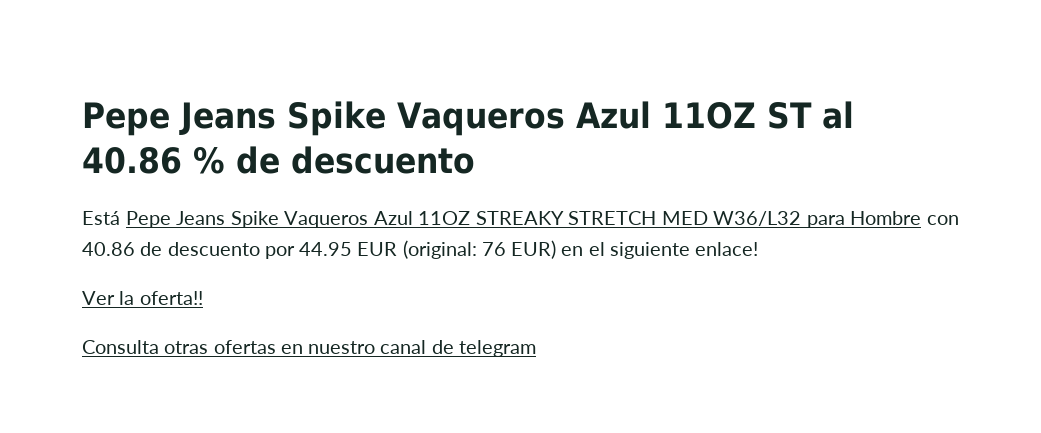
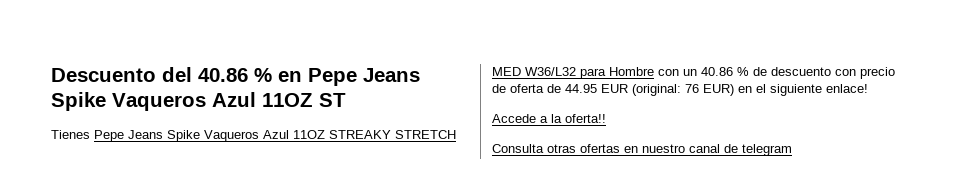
- Pepe Jeans Spike Vaqueros Azul 11OZ ST al 40.86 % de descuento
- Está Pepe Jeans Spike Vaqueros Azul 11OZ STREAKY STRETCH MED W36/L32 para Hombre con 40.86 de descuento por 44.95 EUR (original: 76 EUR) en el siguiente enlace!
+ Descuento del 40.86 % en Pepe Jeans Spike Vaqueros Azul 11OZ ST
+ Tienes Pepe Jeans Spike Vaqueros Azul 11OZ STREAKY STRETCH MED W36/L32 para Hombre con un 40.86 % de descuento con precio de oferta de 44.95 EUR (original: 76 EUR) en el siguiente enlace!
- Ver la oferta!!
+ Accede a la oferta!!

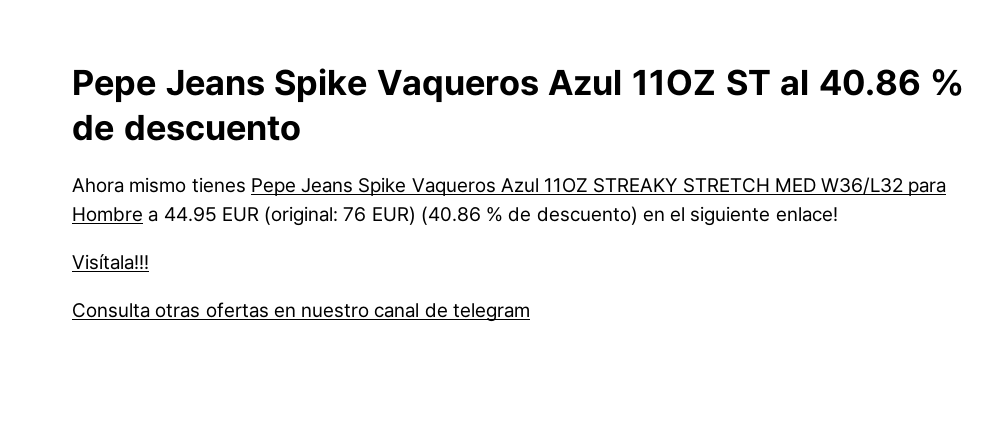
- Descuento del 40.86 % en Pepe Jeans Spike Vaqueros Azul 11OZ ST
- Tienes Pepe Jeans Spike Vaqueros Azul 11OZ STREAKY STRETCH MED W36/L32 para Hombre con un 40.86 % de descuento con precio de oferta de 44.95 EUR (original: 76 EUR) en el siguiente enlace!
+ Pepe Jeans Spike Vaqueros Azul 11OZ ST al 40.86 % de descuento
+ Ahora mismo tienes Pepe Jeans Spike Vaqueros Azul 11OZ STREAKY STRETCH MED W36/L32 para Hombre a 44.95 EUR (original: 76 EUR) (40.86 % de descuento) en el siguiente enlace!
- Accede a la oferta!!
+ Visítala!!!

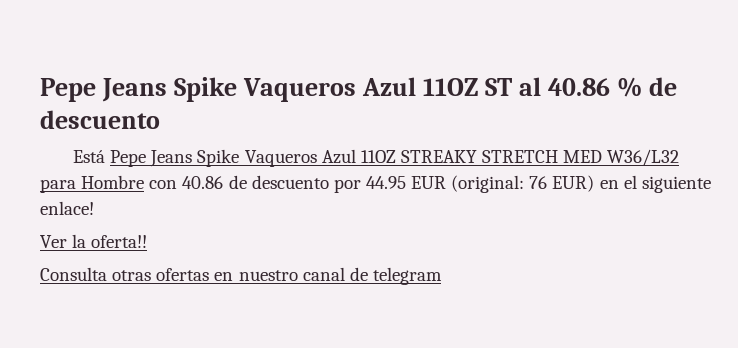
- Ahora mismo tienes Pepe Jeans Spike Vaqueros Azul 11OZ STREAKY STRETCH MED W36/L32 para Hombre a 44.95 EUR (original: 76 EUR) (40.86 % de descuento) en el siguiente enlace!
+ Está Pepe Jeans Spike Vaqueros Azul 11OZ STREAKY STRETCH MED W36/L32 para Hombre con 40.86 de descuento por 44.95 EUR (original: 76 EUR) en el siguiente enlace!
- Visítala!!!
+ Ver la oferta!!

